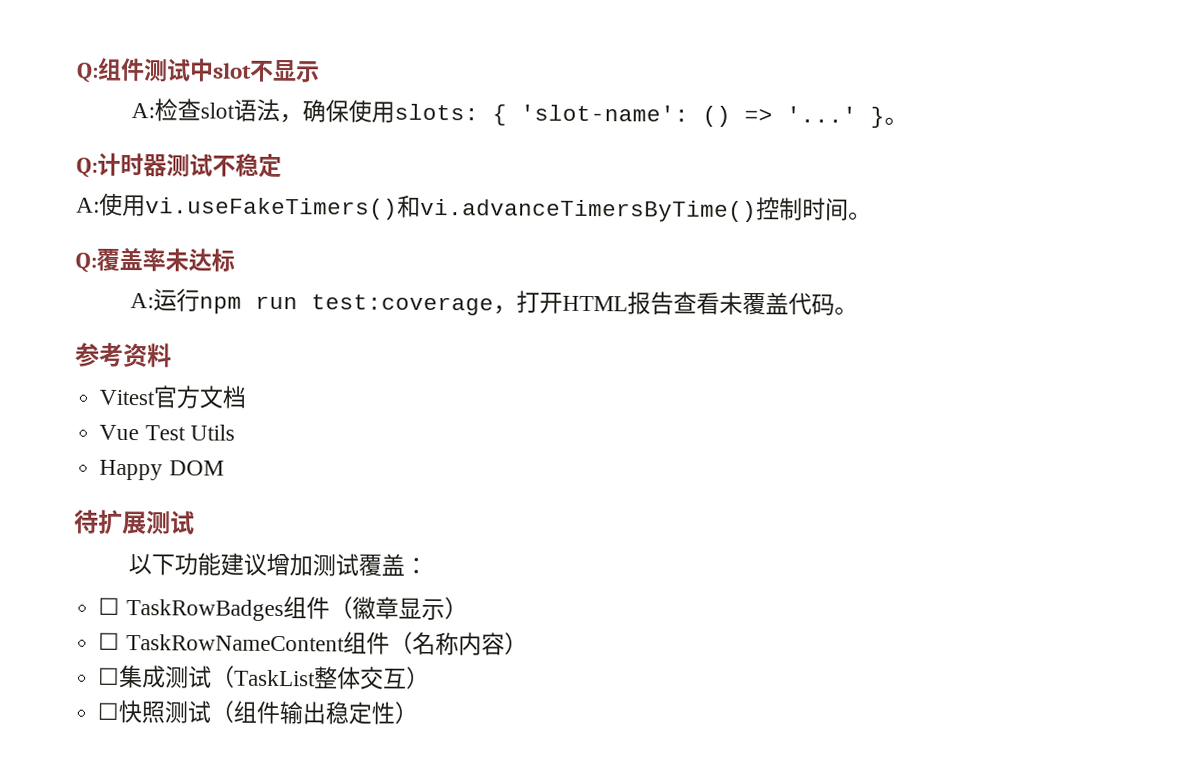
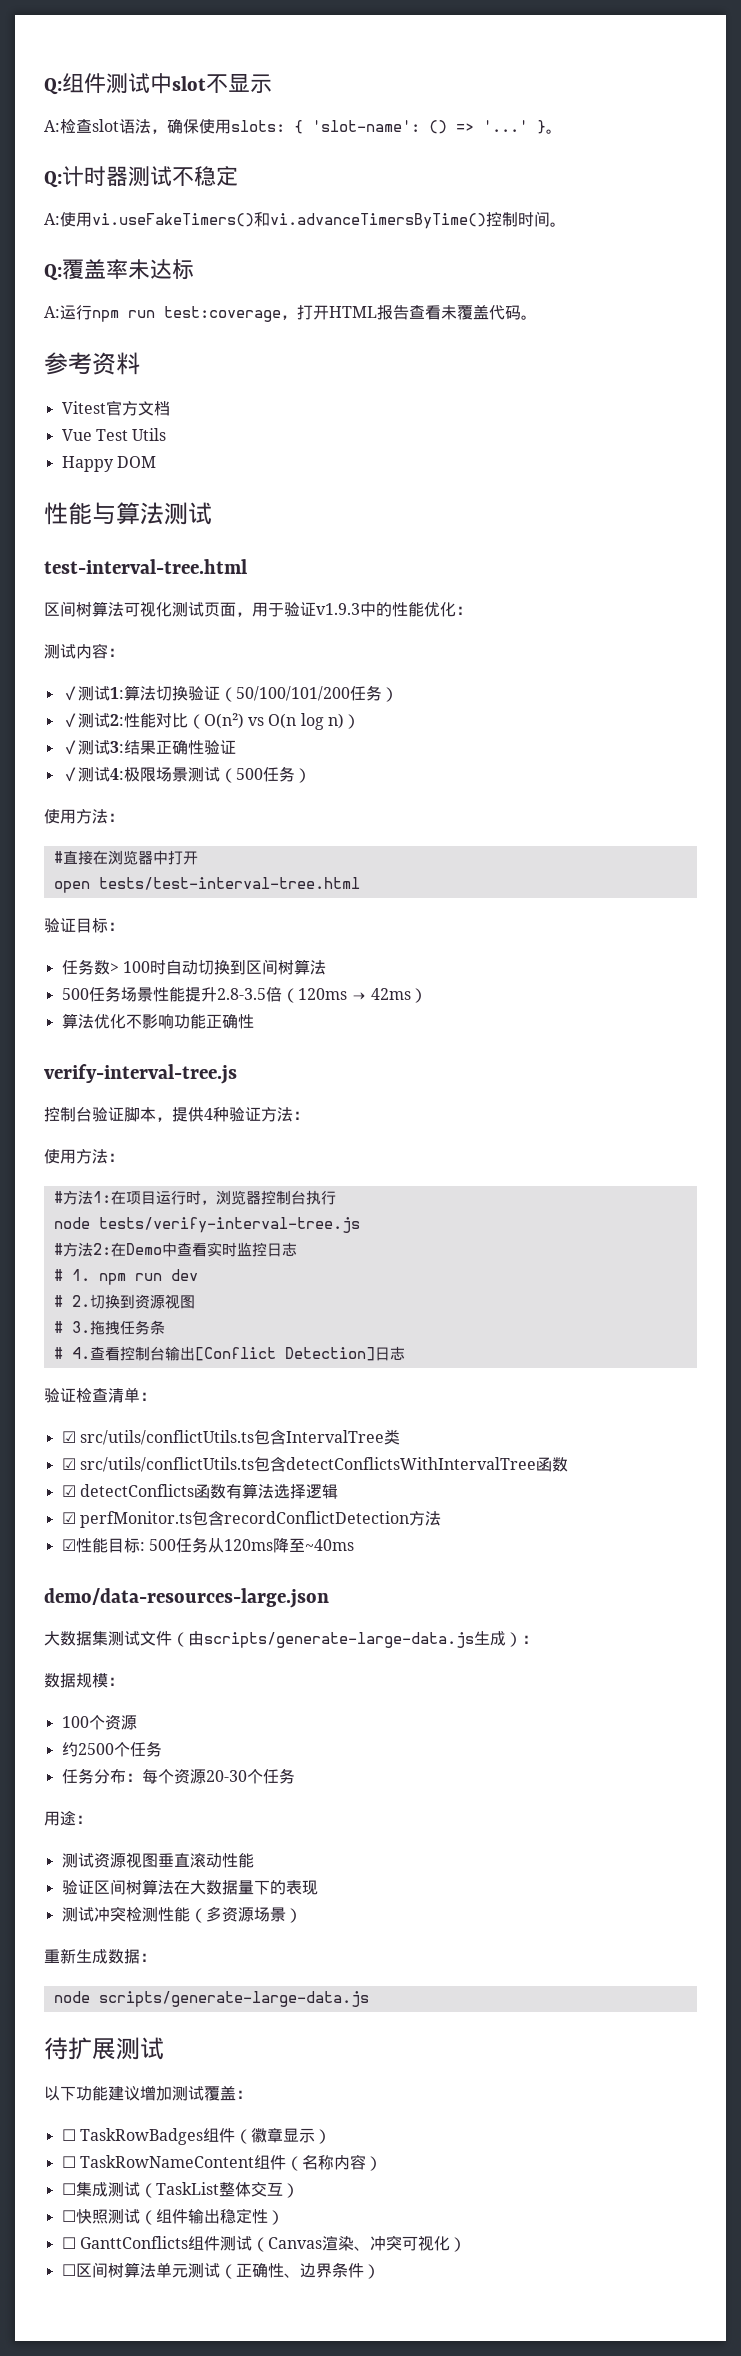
+ 性能与算法测试
+ test-interval-tree.html
+ 区间树算法可视化测试页面，用于验证v1.9.3中的性能优化：
+ 测试内容：
+ ✓测试1:算法切换验证（50/100/101/200任务）
+ ✓测试2:性能对比（O(n²) vs O(n log n)）
+ ✓测试3:结果正确性验证
+ ✓测试4:极限场景测试（500任务）
+ 使用方法：
+ #直接在浏览器中打开
+ open tests/test-interval-tree.html
+ 验证目标：
+ 任务数> 100时自动切换到区间树算法
+ 500任务场景性能提升2.8-3.5倍（120ms → 42ms）
+ 算法优化不影响功能正确性
+ verify-interval-tree.js
+ 控制台验证脚本，提供4种验证方法：
+ 使用方法：
+ #方法1:在项目运行时，浏览器控制台执行
+ node tests/verify-interval-tree.js
+ #方法2:在Demo中查看实时监控日志
+ # 1. npm run dev
+ # 2.切换到资源视图
+ # 3.拖拽任务条
+ # 4.查看控制台输出[Conflict Detection]日志
+ 验证检查清单：
+ ☑ src/utils/conflictUtils.ts包含IntervalTree类
+ ☑ src/utils/conflictUtils.ts包含detectConflictsWithIntervalTree函数
+ ☑ detectConflicts函数有算法选择逻辑
+ ☑ perfMonitor.ts包含recordConflictDetection方法
+ ☑性能目标: 500任务从120ms降至~40ms
+ demo/data-resources-large.json
+ 大数据集测试文件（由scripts/generate-large-data.js生成）：
+ 数据规模：
+ 100个资源
+ 约2500个任务
+ 任务分布：每个资源20-30个任务
+ 用途：
+ 测试资源视图垂直滚动性能
+ 验证区间树算法在大数据量下的表现
+ 测试冲突检测性能（多资源场景）
+ 重新生成数据：
+ node scripts/generate-large-data.js
+ ☐ GanttConflicts组件测试（Canvas渲染、冲突可视化）
+ ☐区间树算法单元测试（正确性、边界条件）

